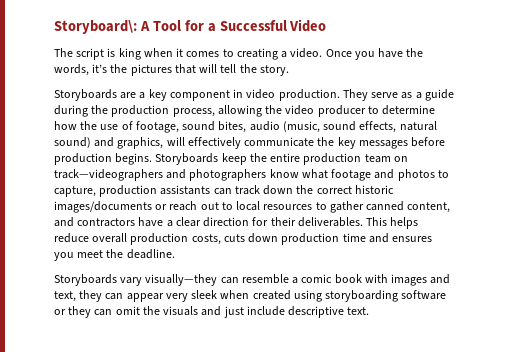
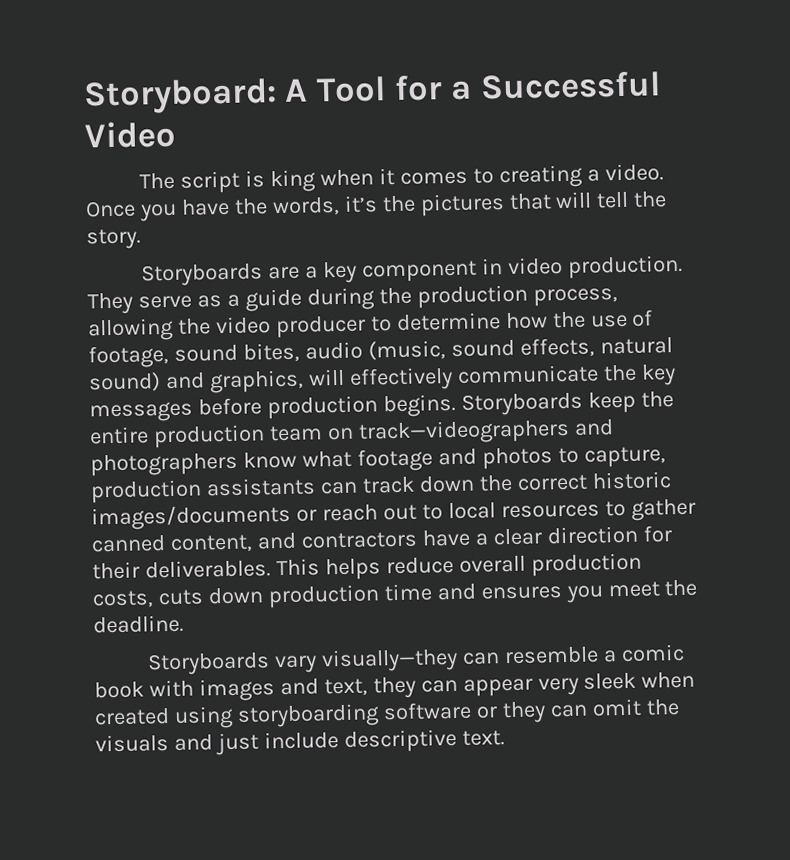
- Storyboard\: A Tool for a Successful Video
+ Storyboard: A Tool for a Successful Video

